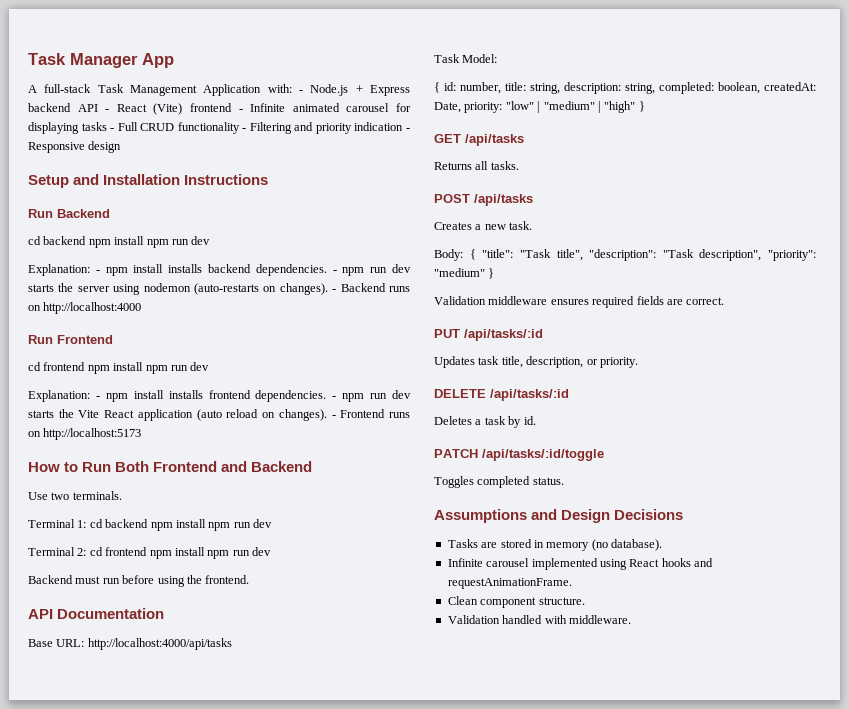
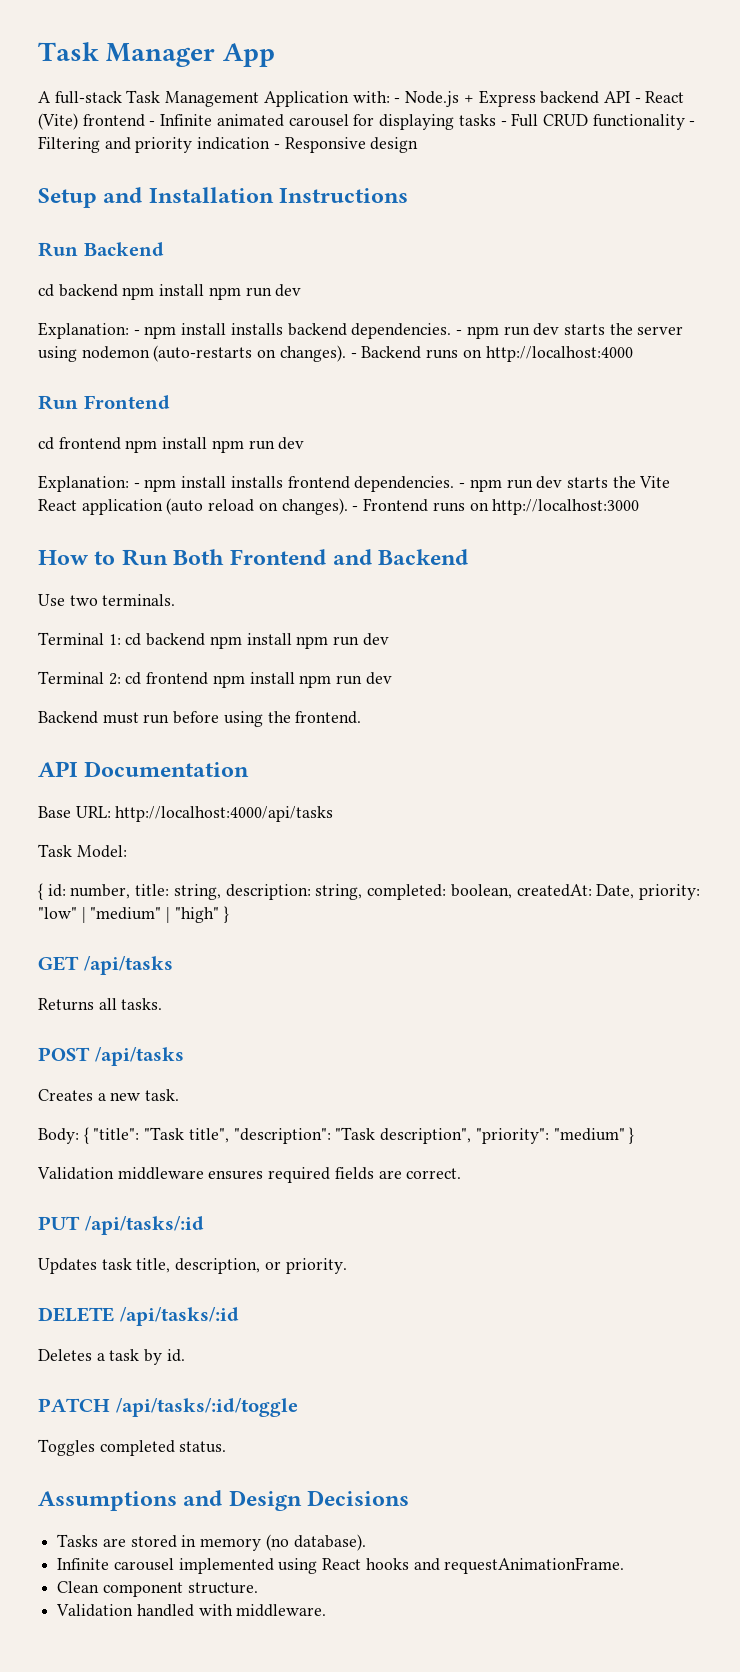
- - Frontend runs on http://localhost:5173
+ - Frontend runs on http://localhost:3000

